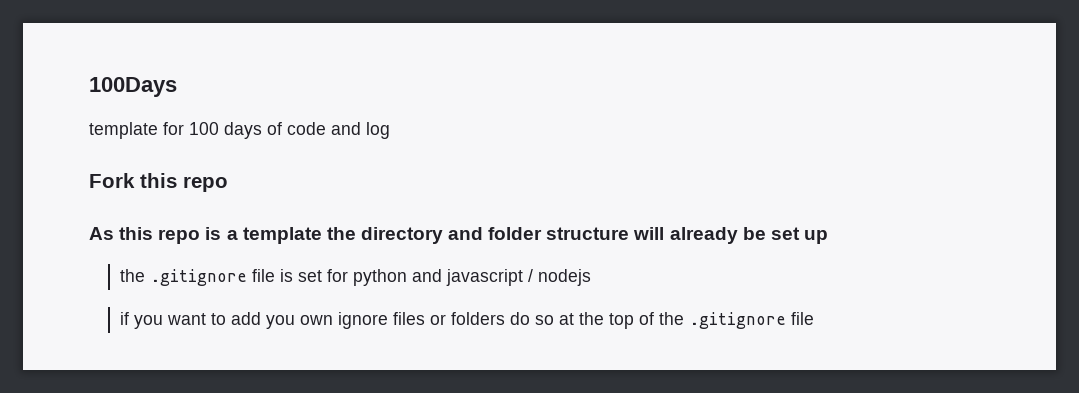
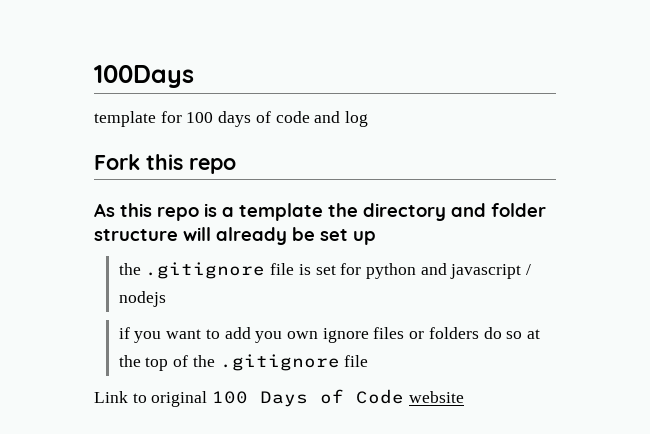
+ Link to original 100 Days of Code website

